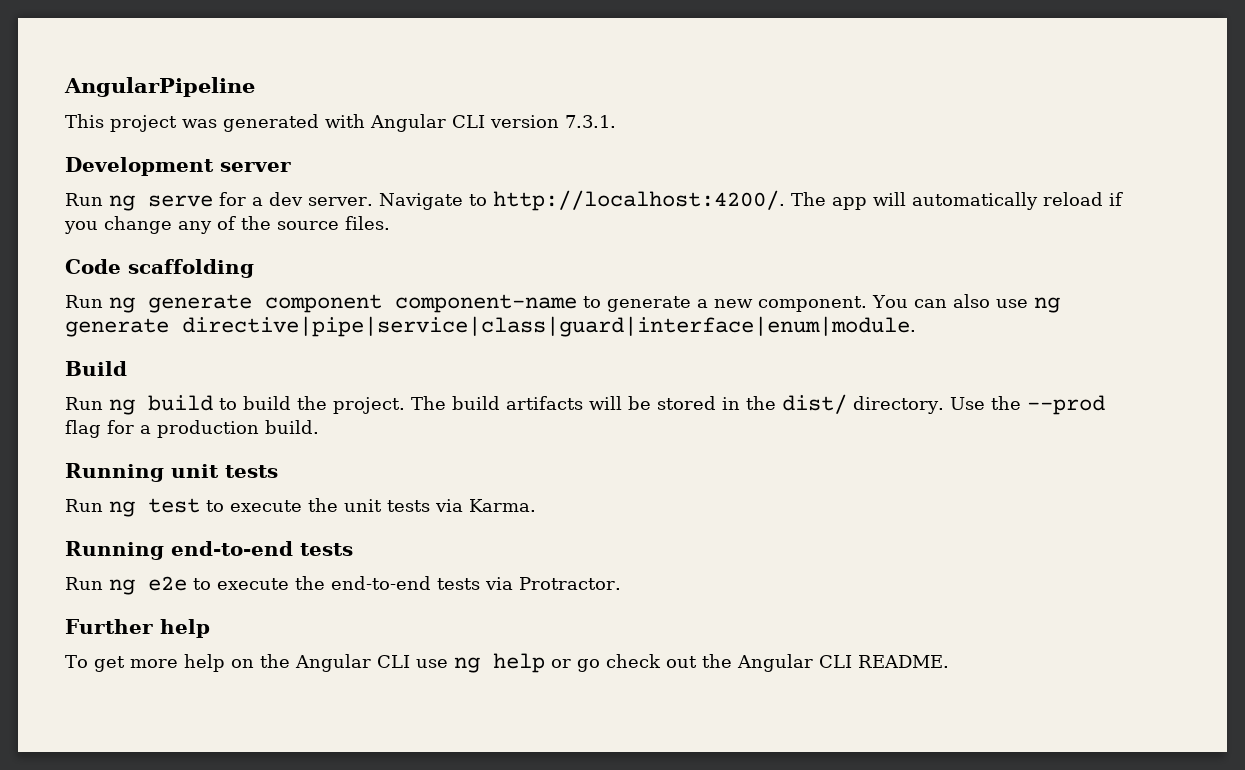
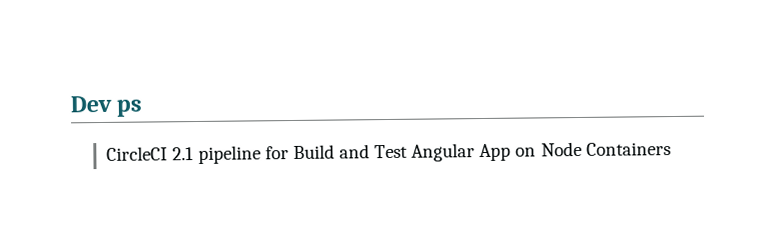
- AngularPipeline
- This project was generated with Angular CLI version 7.3.1.
- Development server
- Run ng serve for a dev server. Navigate to http://localhost:4200/. The app will automatically reload if you change any of the source files.
- Code scaffolding
- Run ng generate component component-name to generate a new component. You can also use ng generate directive|pipe|service|class|guard|interface|enum|module.
- Build
- Run ng build to build the project. The build artifacts will be stored in the dist/ directory. Use the --prod flag for a production build.
- Running unit tests
- Run ng test to execute the unit tests via Karma.
- Running end-to-end tests
- Run ng e2e to execute the end-to-end tests via Protractor.
- Further help
- To get more help on the Angular CLI use ng help or go check out the Angular CLI README.
+ Dev ps
+ CircleCI 2.1 pipeline for Build and Test Angular App on Node Containers

